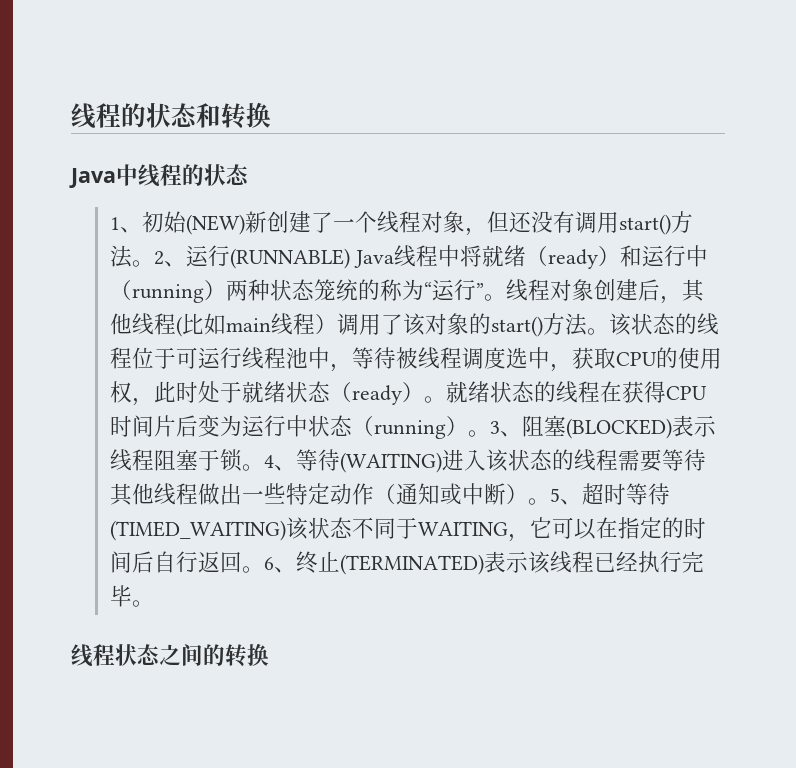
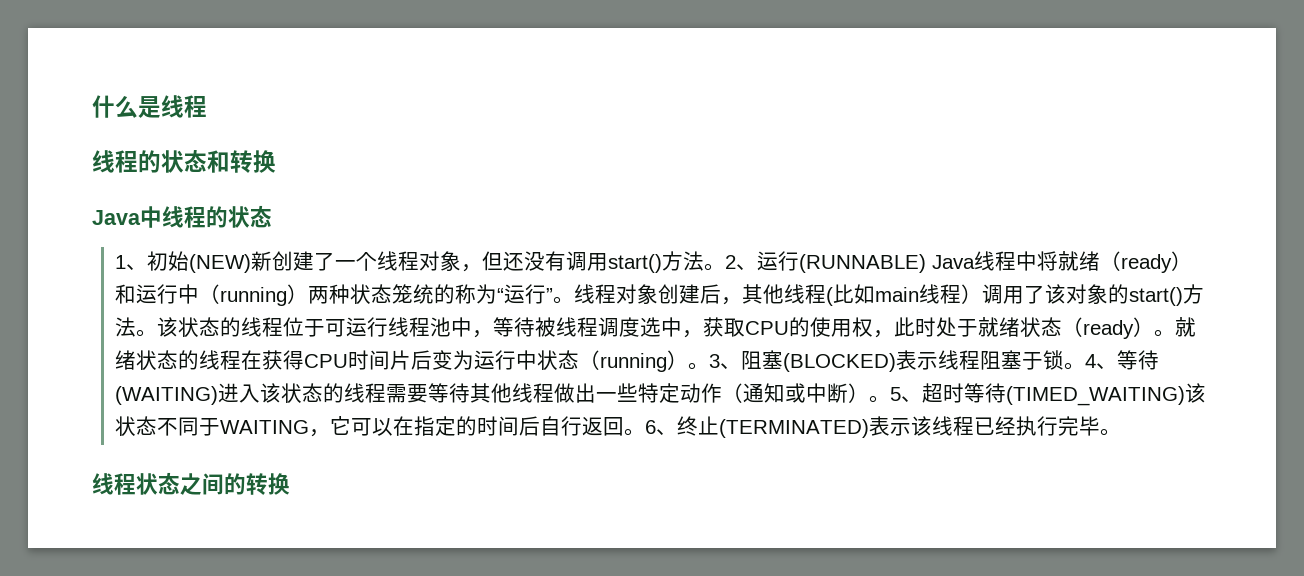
+ 什么是线程

